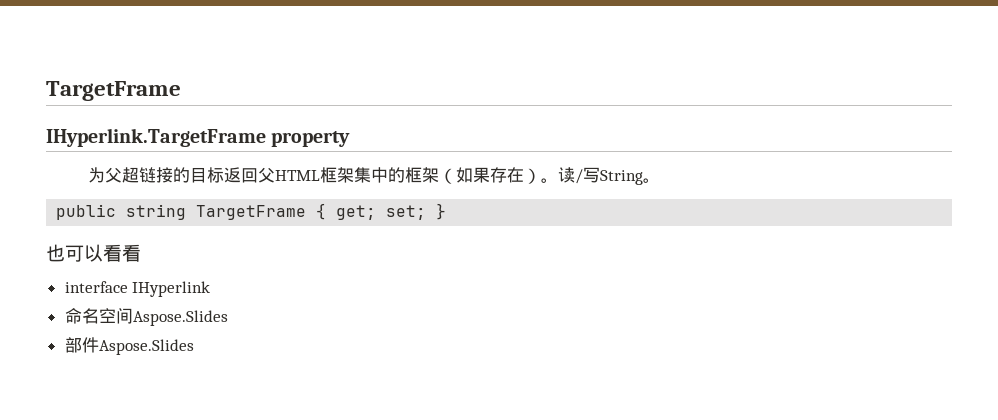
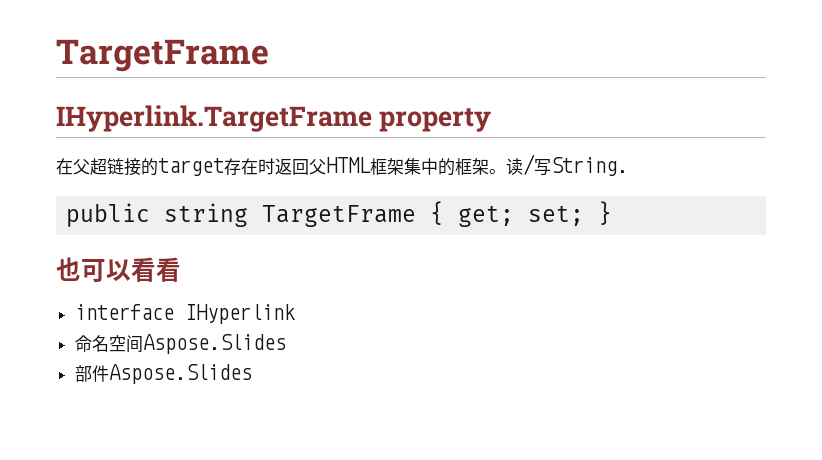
- 为父超链接的目标返回父HTML框架集中的框架（如果存在）。
+ 在父超链接的target存在时返回父HTML框架集中的框架。
- 读/写String。
+ 读/写String.

